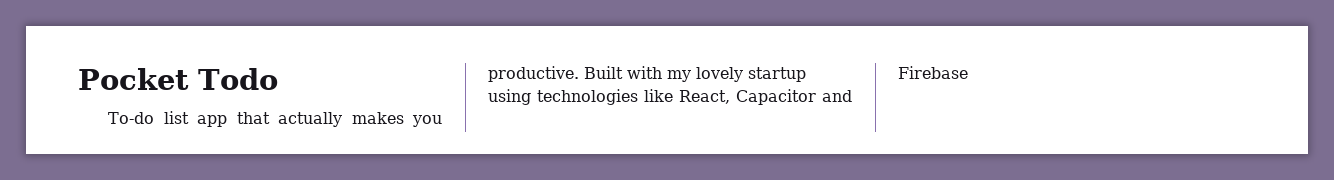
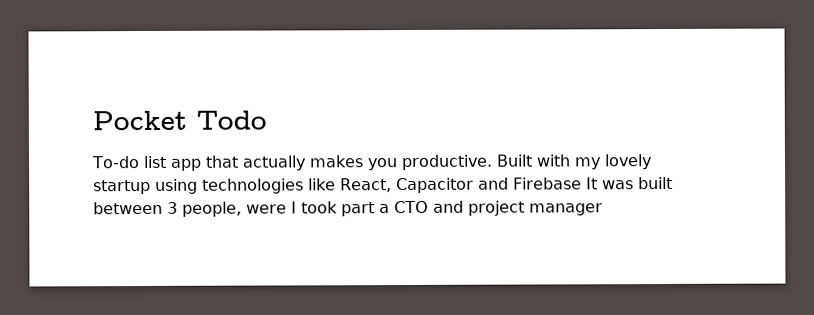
- Built with my lovely startup using technologies like React, Capacitor and Firebase
+ Built with my lovely startup using technologies like React, Capacitor and Firebase It was built between 3 people, were I took part a CTO and project manager

